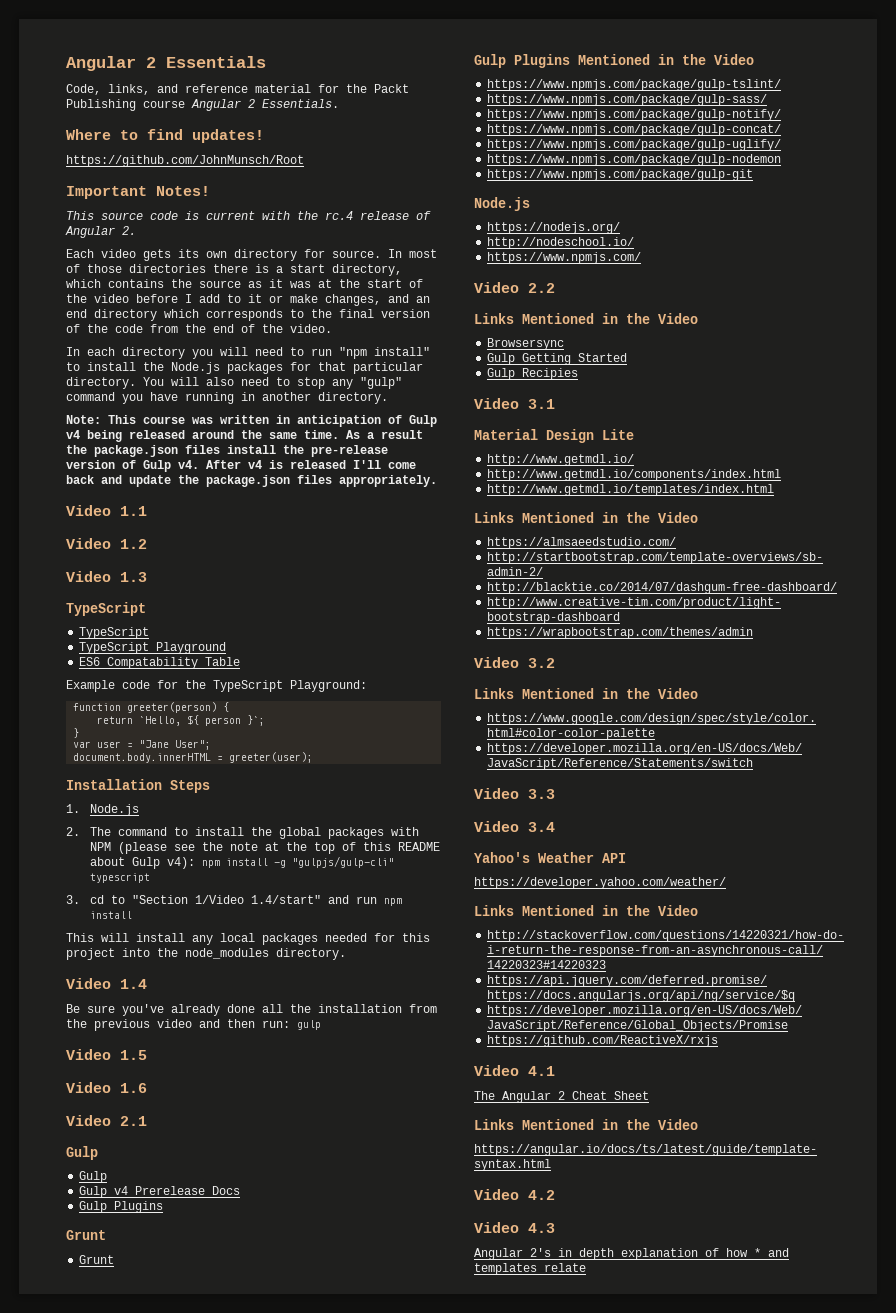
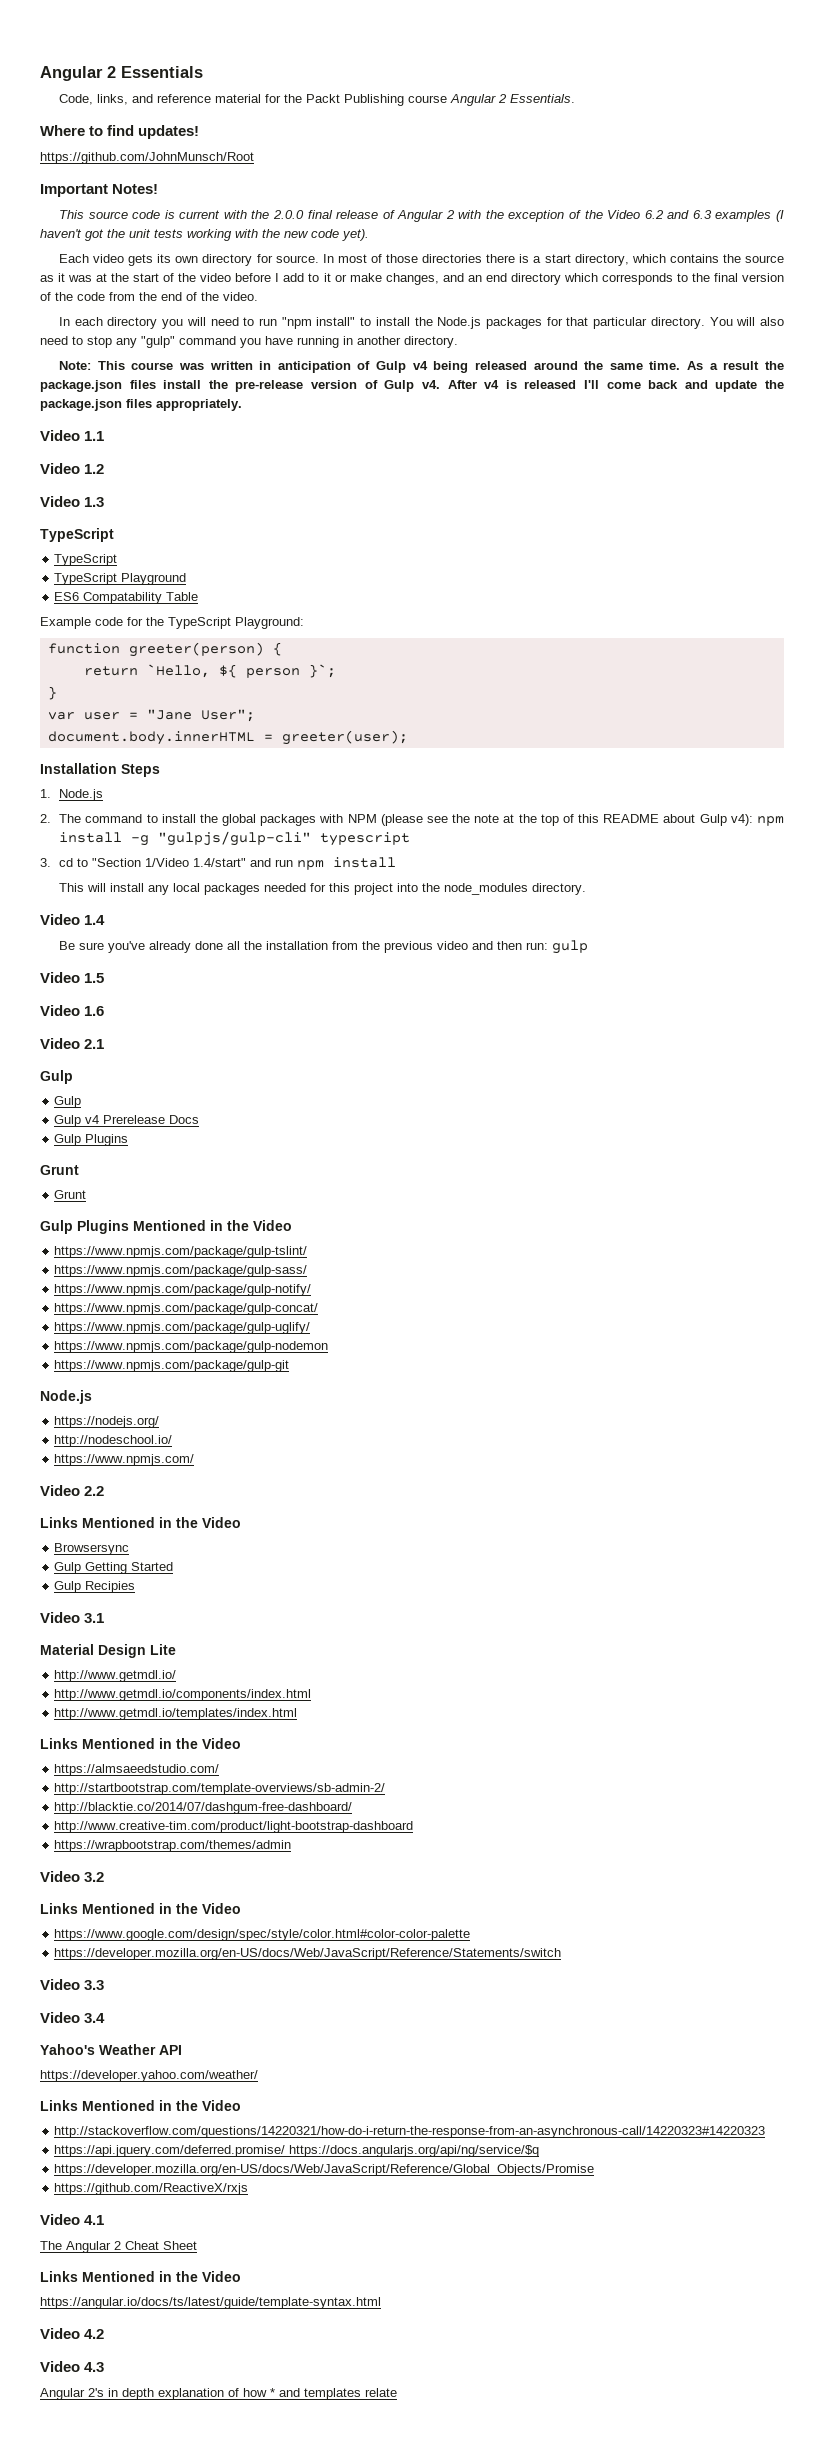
- This source code is current with the rc.4 release of Angular 2.
+ This source code is current with the 2.0.0 final release of Angular 2 with the exception of the Video 6.2 and 6.3 examples (I haven't got the unit tests working with the new code yet).

